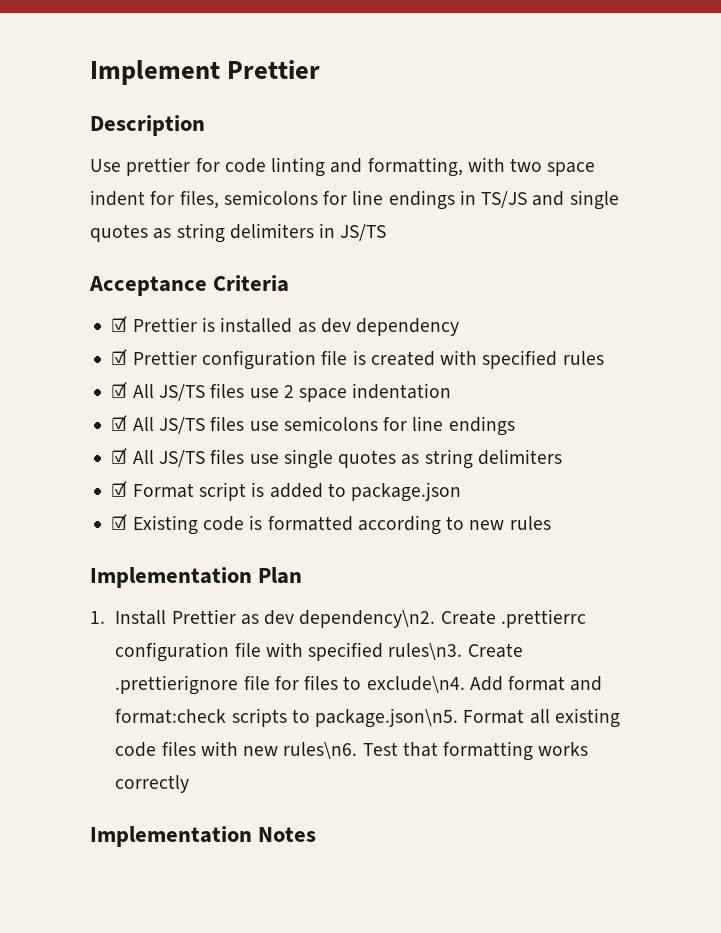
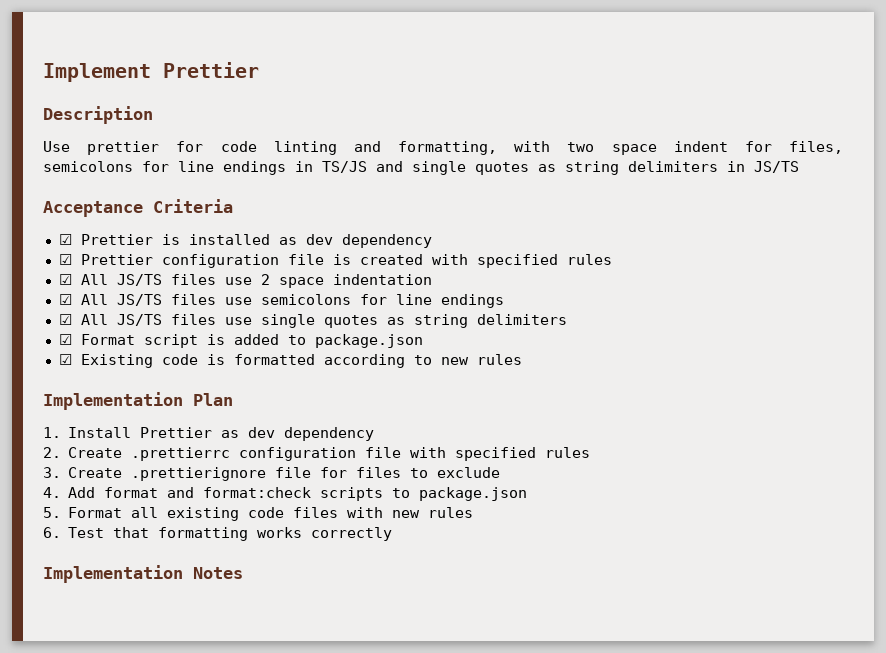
- 1. Install Prettier as dev dependency\n2. Create .prettierrc configuration file with specified rules\n3. Create .prettierignore file for files to exclude\n4. Add format and format:check scripts to package.json\n5. Format all existing code files with new rules\n6. Test that formatting works correctly
+ 1. Install Prettier as dev dependency
+ 2. Create .prettierrc configuration file with specified rules
+ 3. Create .prettierignore file for files to exclude
+ 4. Add format and format:check scripts to package.json
+ 5. Format all existing code files with new rules
+ 6. Test that formatting works correctly

